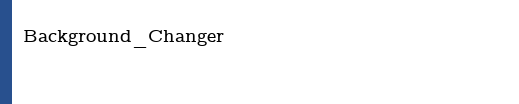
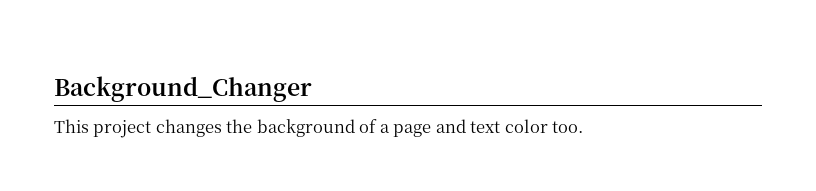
+ This project changes the background of a page and text color too.

